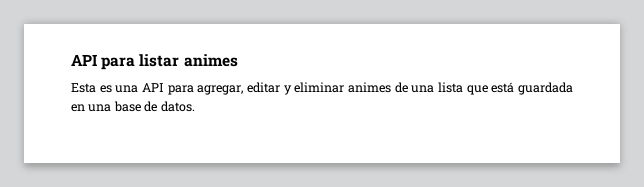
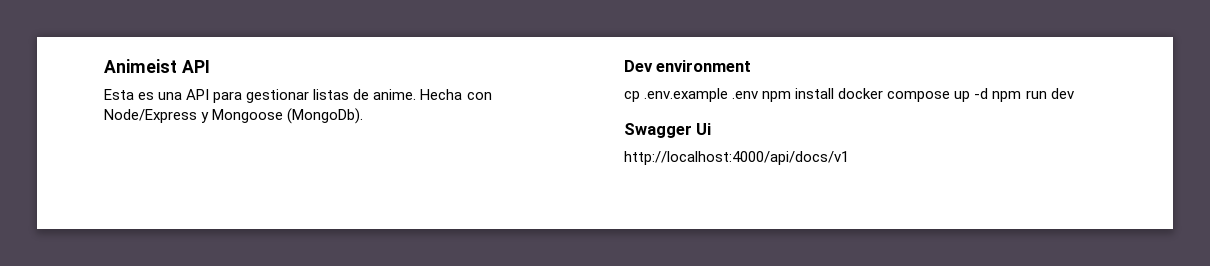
- API para listar animes
+ Animeist API
- Esta es una API para agregar, editar y eliminar animes de una lista que está guardada en una base de datos.
+ Esta es una API para gestionar listas de anime. Hecha con Node/Express y Mongoose (MongoDb).
+ Dev environment
+ cp .env.example .env npm install docker compose up -d npm run dev
+ Swagger Ui
+ http://localhost:4000/api/docs/v1

